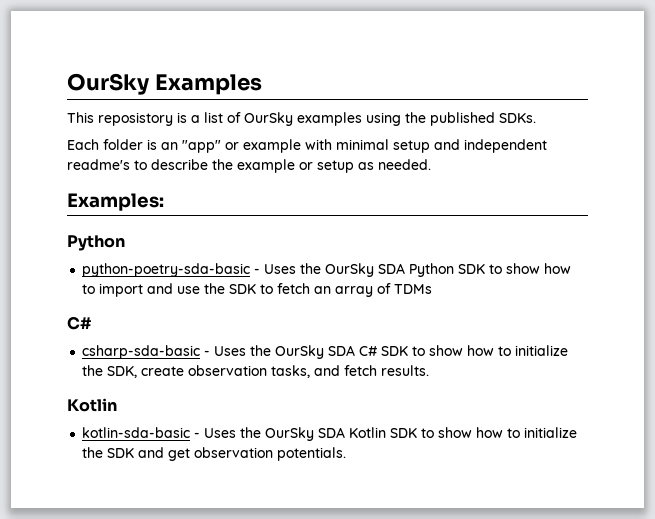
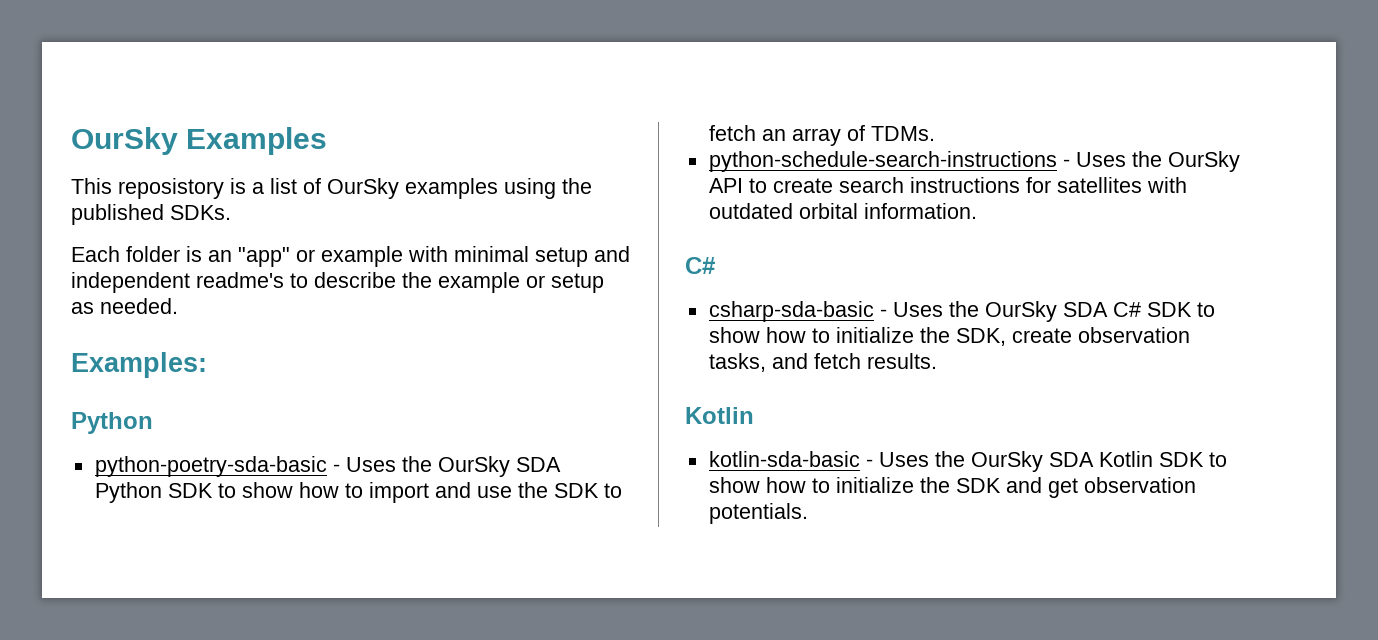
- python-poetry-sda-basic - Uses the OurSky SDA Python SDK to show how to import and use the SDK to fetch an array of TDMs
+ python-poetry-sda-basic - Uses the OurSky SDA Python SDK to show how to import and use the SDK to fetch an array of TDMs.
+ python-schedule-search-instructions - Uses the OurSky API to create search instructions for satellites with outdated orbital information.

